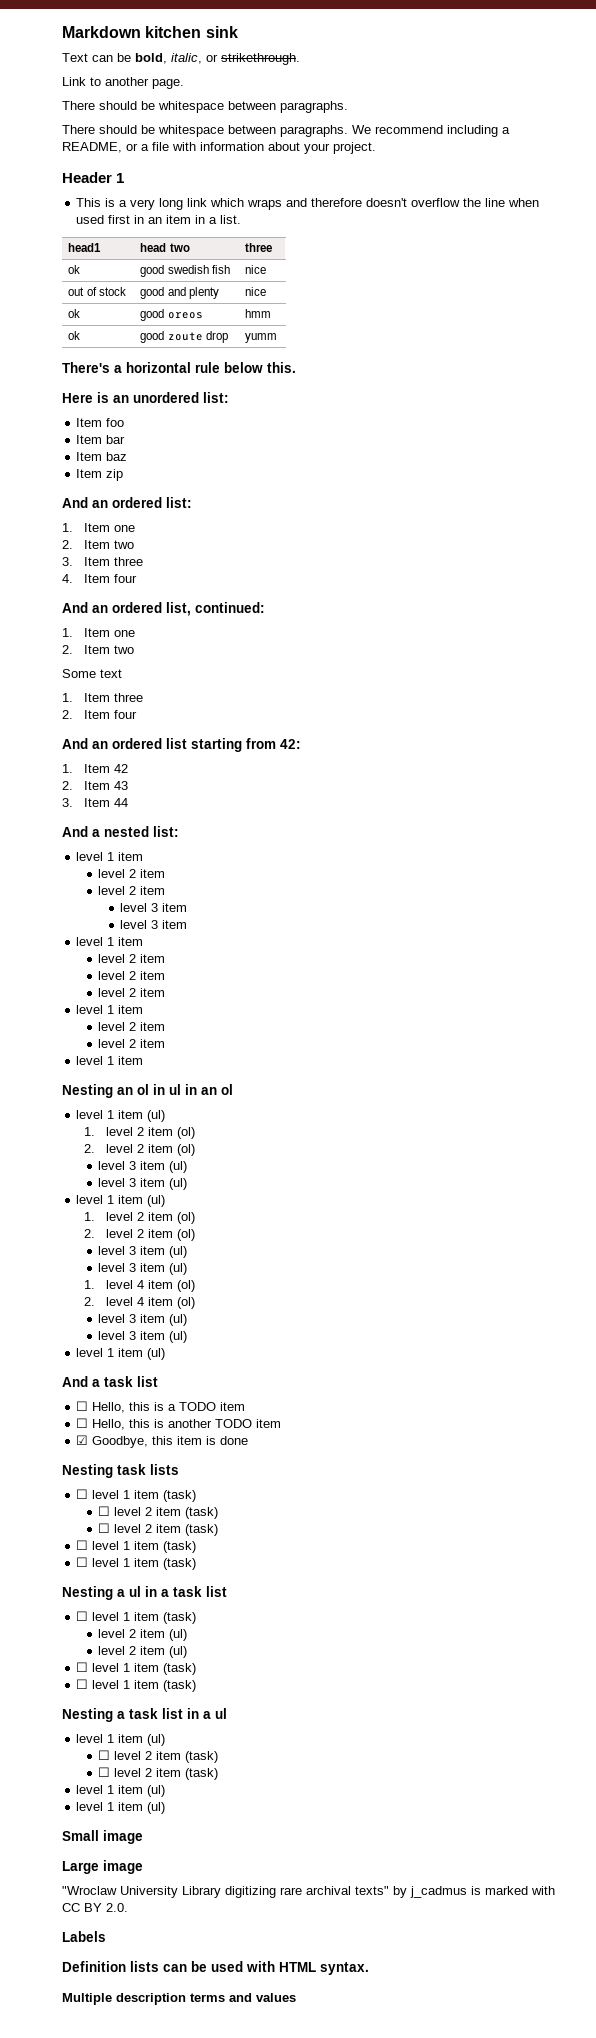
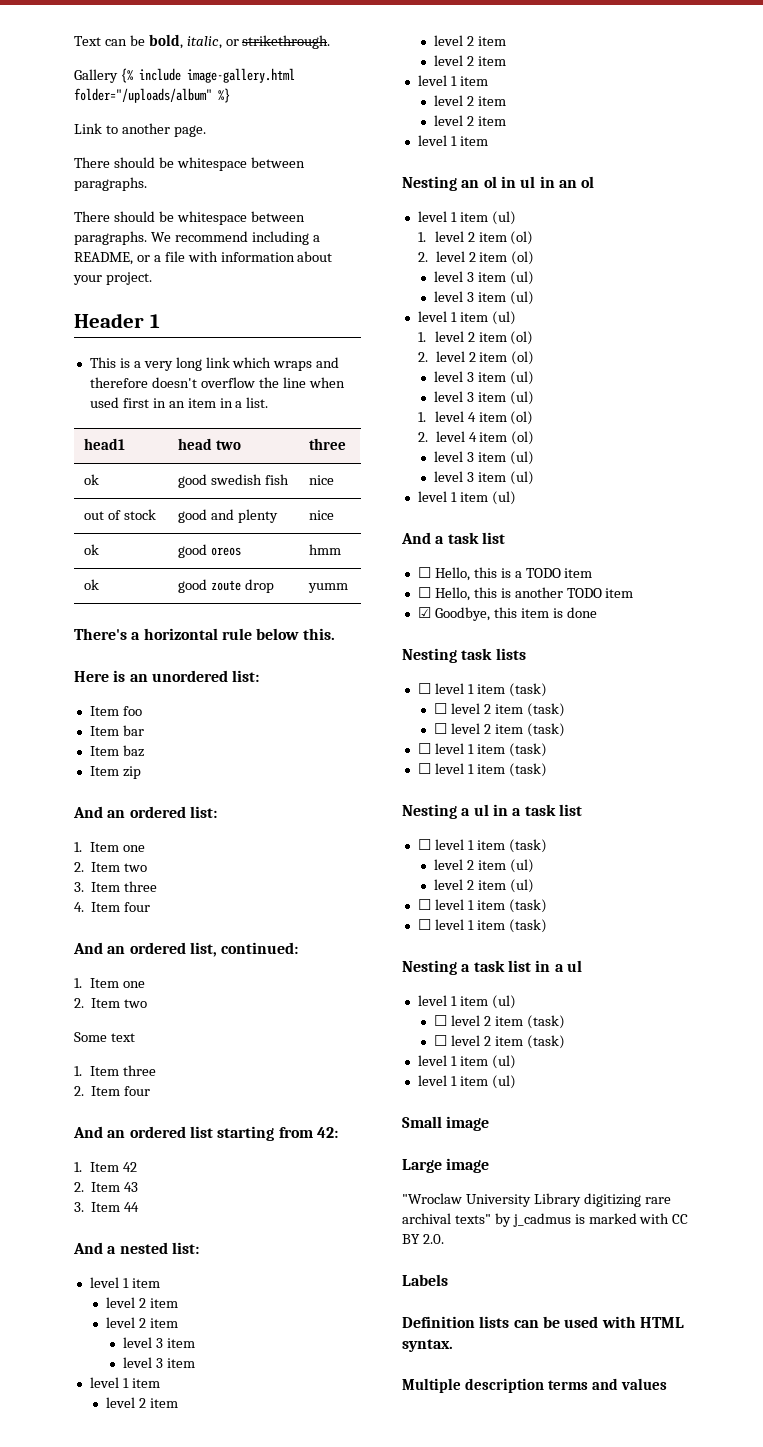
- Markdown kitchen sink
+ Gallery {% include image-gallery.html folder="/uploads/album" %}

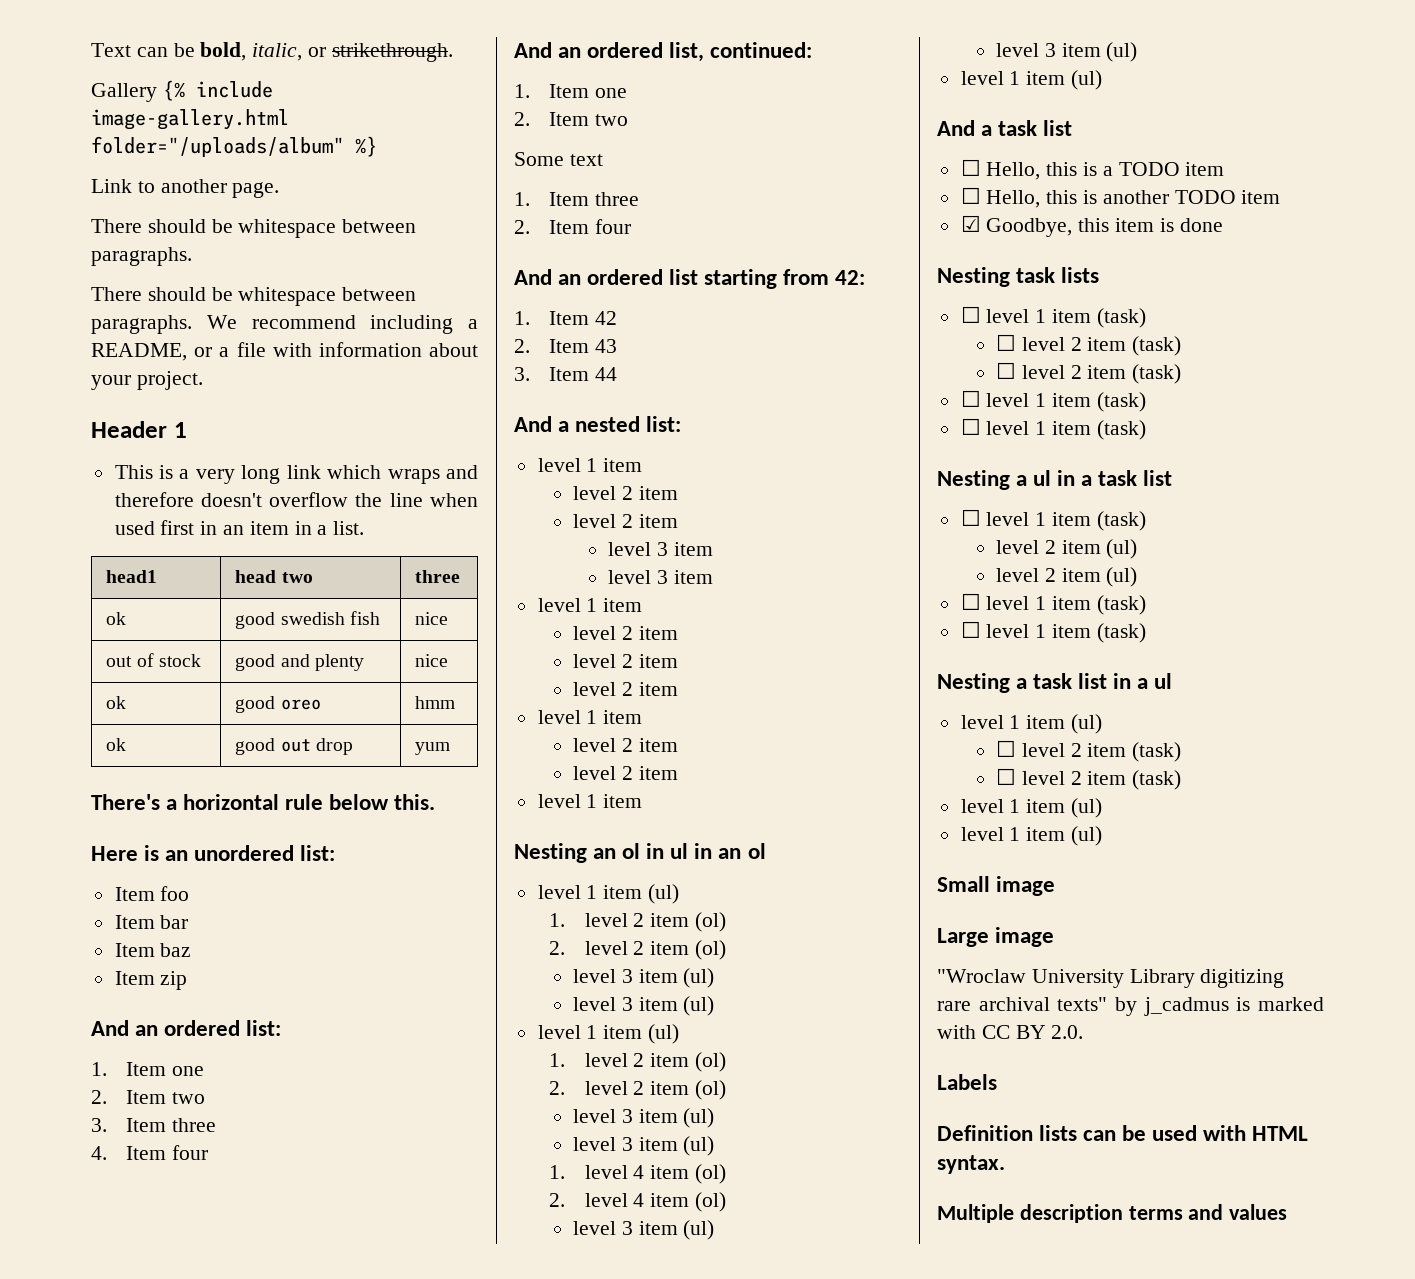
- ok | good oreos | hmm
+ ok | good oreo | hmm
- ok | good zoute drop | yumm
+ ok | good out drop | yum

